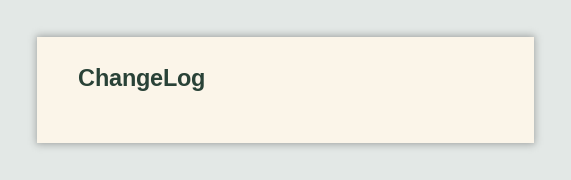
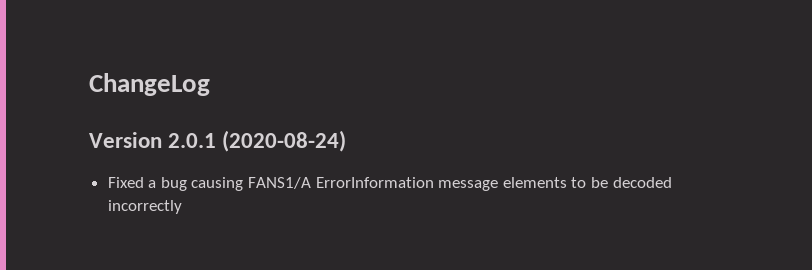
+ Version 2.0.1 (2020-08-24)
+ Fixed a bug causing FANS1/A ErrorInformation message elements to be decoded incorrectly

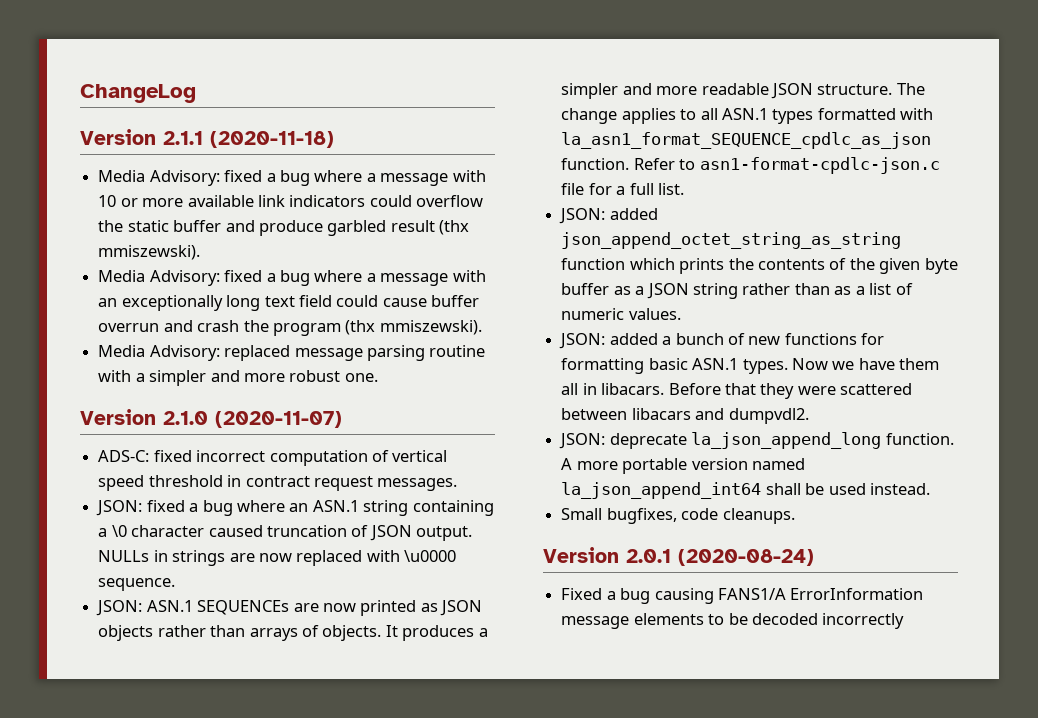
+ Version 2.1.1 (2020-11-18)
+ Media Advisory: fixed a bug where a message with 10 or more available link indicators could overflow the static buffer and produce garbled result (thx mmiszewski).
+ Media Advisory: fixed a bug where a message with an exceptionally long text field could cause buffer overrun and crash the program (thx mmiszewski).
+ Media Advisory: replaced message parsing routine with a simpler and more robust one.
+ Version 2.1.0 (2020-11-07)
+ ADS-C: fixed incorrect computation of vertical speed threshold in contract request messages.
+ JSON: fixed a bug where an ASN.1 string containing a \0 character caused truncation of JSON output. NULLs in strings are now replaced with \u0000 sequence.
+ JSON: ASN.1 SEQUENCEs are now printed as JSON objects rather than arrays of objects. It produces a simpler and more readable JSON structure. The change applies to all ASN.1 types formatted with la_asn1_format_SEQUENCE_cpdlc_as_json function. Refer to asn1-format-cpdlc-json.c file for a full list.
+ JSON: added json_append_octet_string_as_string function which prints the contents of the given byte buffer as a JSON string rather than as a list of numeric values.
+ JSON: added a bunch of new functions for formatting basic ASN.1 types. Now we have them all in libacars. Before that they were scattered between libacars and dumpvdl2.
+ JSON: deprecate la_json_append_long function. A more portable version named la_json_append_int64 shall be used instead.
+ Small bugfixes, code cleanups.

